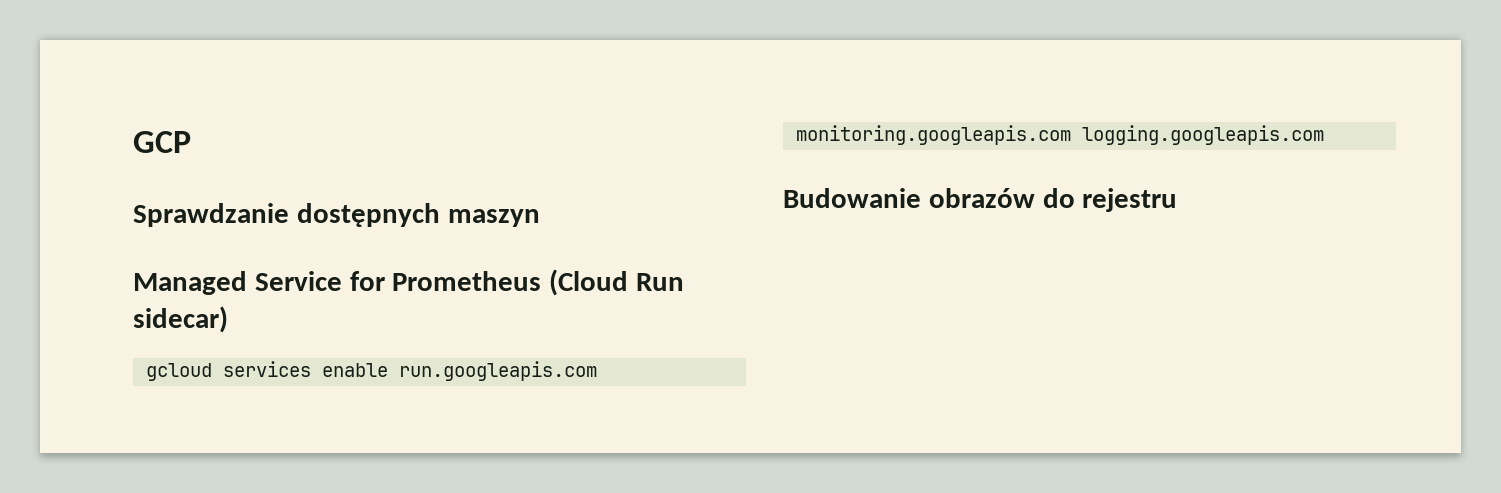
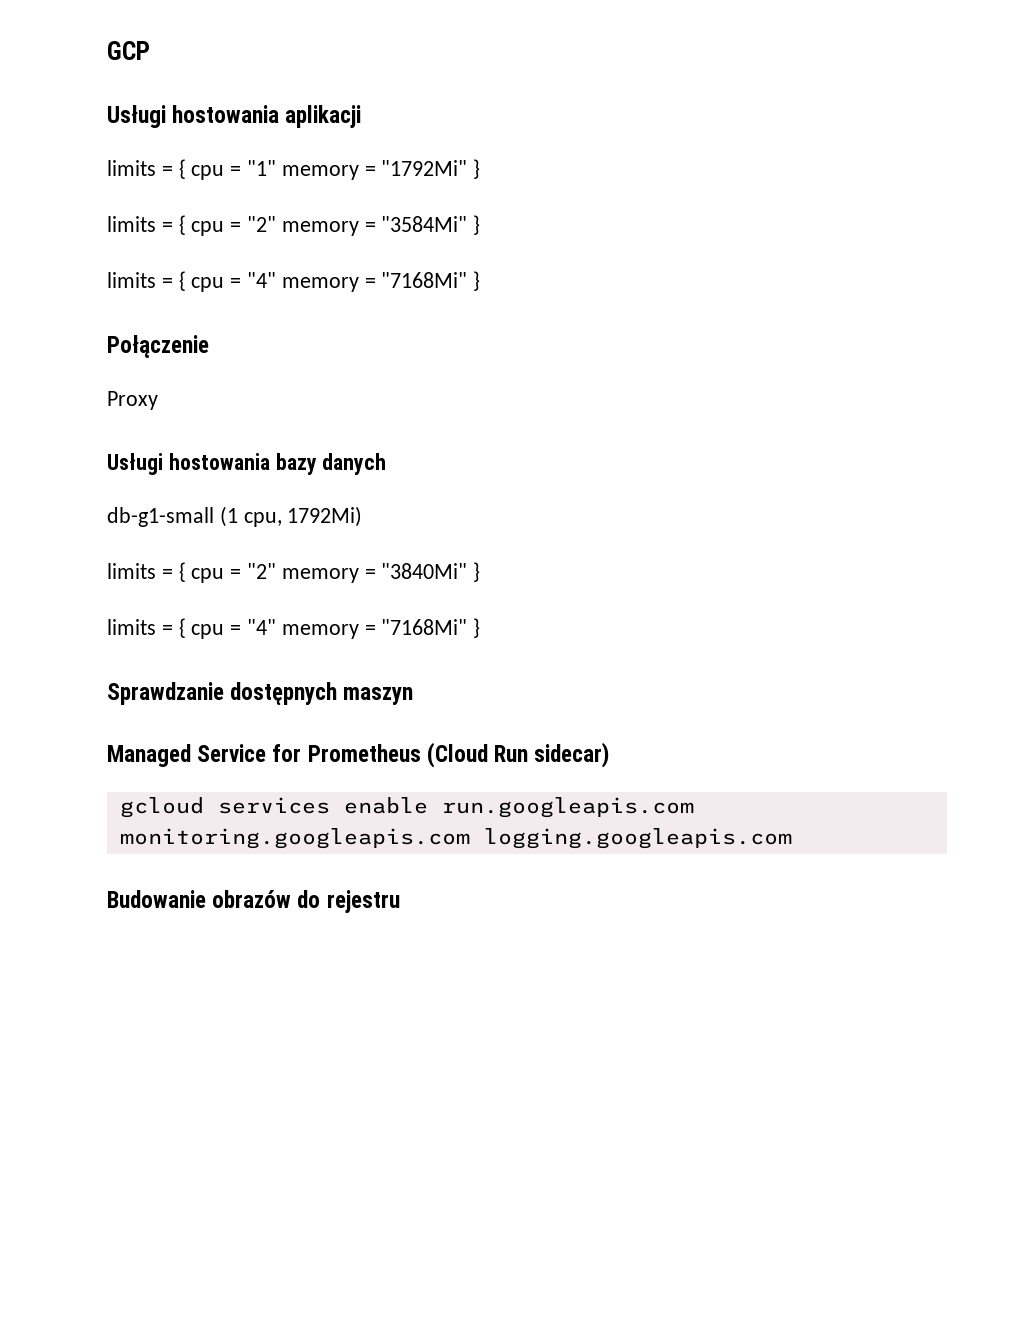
+ Usługi hostowania aplikacji
+ limits = { cpu = "1" memory = "1792Mi" }
+ limits = { cpu = "2" memory = "3584Mi" }
+ limits = { cpu = "4" memory = "7168Mi" }
+ Połączenie
+ Proxy
+ Usługi hostowania bazy danych
+ db-g1-small (1 cpu, 1792Mi)
+ limits = { cpu = "2" memory = "3840Mi" }
+ limits = { cpu = "4" memory = "7168Mi" }

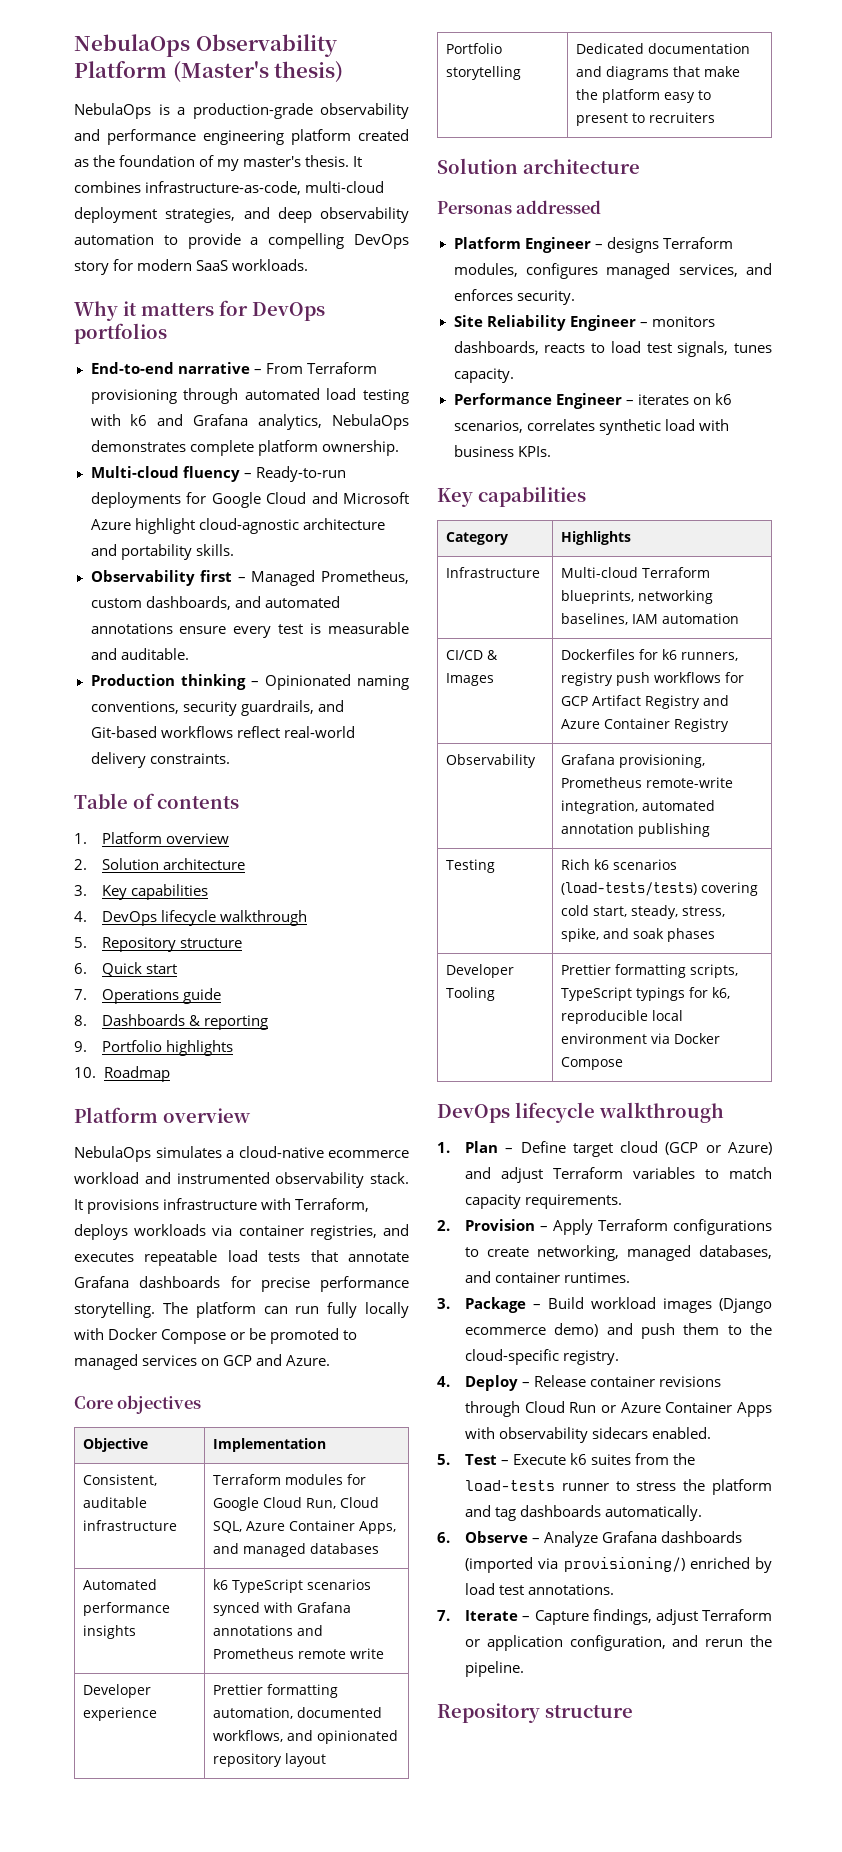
- GCP
- Usługi hostowania aplikacji
- limits = { cpu = "1" memory = "1792Mi" }
- limits = { cpu = "2" memory = "3584Mi" }
- limits = { cpu = "4" memory = "7168Mi" }
- Połączenie
- Proxy
- Usługi hostowania bazy danych
- db-g1-small (1 cpu, 1792Mi)
- limits = { cpu = "2" memory = "3840Mi" }
- limits = { cpu = "4" memory = "7168Mi" }
- Sprawdzanie dostępnych maszyn
- Managed Service for Prometheus (Cloud Run sidecar)
- gcloud services enable run.googleapis.com monitoring.googleapis.com logging.googleapis.com
- Budowanie obrazów do rejestru
+ NebulaOps Observability Platform (Master's thesis)
+ NebulaOps is a production-grade observability and performance engineering platform created as the foundation of my master's thesis. It combines infrastructure-as-code, multi-cloud deployment strategies, and deep observability automation to provide a compelling DevOps story for modern SaaS workloads.
+ Why it matters for DevOps portfolios
+ End-to-end narrative – From Terraform provisioning through automated load testing with k6 and Grafana analytics, NebulaOps demonstrates complete platform ownership.
+ Multi-cloud fluency – Ready-to-run deployments for Google Cloud and Microsoft Azure highlight cloud-agnostic architecture and portability skills.
+ Observability first – Managed Prometheus, custom dashboards, and automated annotations ensure every test is measurable and auditable.
+ Production thinking – Opinionated naming conventions, security guardrails, and Git-based workflows reflect real-world delivery constraints.
+ Table of contents
+ 1. Platform overview
+ 2. Solution architecture
+ 3. Key capabilities
+ 4. DevOps lifecycle walkthrough
+ 5. Repository structure
+ 6. Quick start
+ 7. Operations guide
+ 8. Dashboards & reporting
+ 9. Portfolio highlights
+ 10. Roadmap
+ Platform overview
+ NebulaOps simulates a cloud-native ecommerce workload and instrumented observability stack. It provisions infrastructure with Terraform, deploys workloads via container registries, and executes repeatable load tests that annotate Grafana dashboards for precise performance storytelling. The platform can run fully locally with Docker Compose or be promoted to managed services on GCP and Azure.
+ Core objectives
+ Objective | Implementation
+ Consistent, auditable infrastructure | Terraform modules for Google Cloud Run, Cloud SQL, Azure Container Apps, and managed databases
+ Automated performance insights | k6 TypeScript scenarios synced with Grafana annotations and Prometheus remote write
+ Developer experience | Prettier formatting automation, documented workflows, and opinionated repository layout
+ Portfolio storytelling | Dedicated documentation and diagrams that make the platform easy to present to recruiters
+ Solution architecture
+ Personas addressed
+ Platform Engineer – designs Terraform modules, configures managed services, and enforces security.
+ Site Reliability Engineer – monitors dashboards, reacts to load test signals, tunes capacity.
+ Performance Engineer – iterates on k6 scenarios, correlates synthetic load with business KPIs.
+ Key capabilities
+ Category | Highlights
+ Infrastructure | Multi-cloud Terraform blueprints, networking baselines, IAM automation
+ CI/CD & Images | Dockerfiles for k6 runners, registry push workflows for GCP Artifact Registry and Azure Container Registry
+ Observability | Grafana provisioning, Prometheus remote-write integration, automated annotation publishing
+ Testing | Rich k6 scenarios (load-tests/tests) covering cold start, steady, stress, spike, and soak phases
+ Developer Tooling | Prettier formatting scripts, TypeScript typings for k6, reproducible local environment via Docker Compose
+ DevOps lifecycle walkthrough
+ 1. Plan – Define target cloud (GCP or Azure) and adjust Terraform variables to match capacity requirements.
+ 2. Provision – Apply Terraform configurations to create networking, managed databases, and container runtimes.
+ 3. Package – Build workload images (Django ecommerce demo) and push them to the cloud-specific registry.
+ 4. Deploy – Release container revisions through Cloud Run or Azure Container Apps with observability sidecars enabled.
+ 5. Test – Execute k6 suites from the load-tests runner to stress the platform and tag dashboards automatically.
+ 6. Observe – Analyze Grafana dashboards (imported via provisioning/) enriched by load test annotations.
+ 7. Iterate – Capture findings, adjust Terraform or application configuration, and rerun the pipeline.
+ Repository structure

